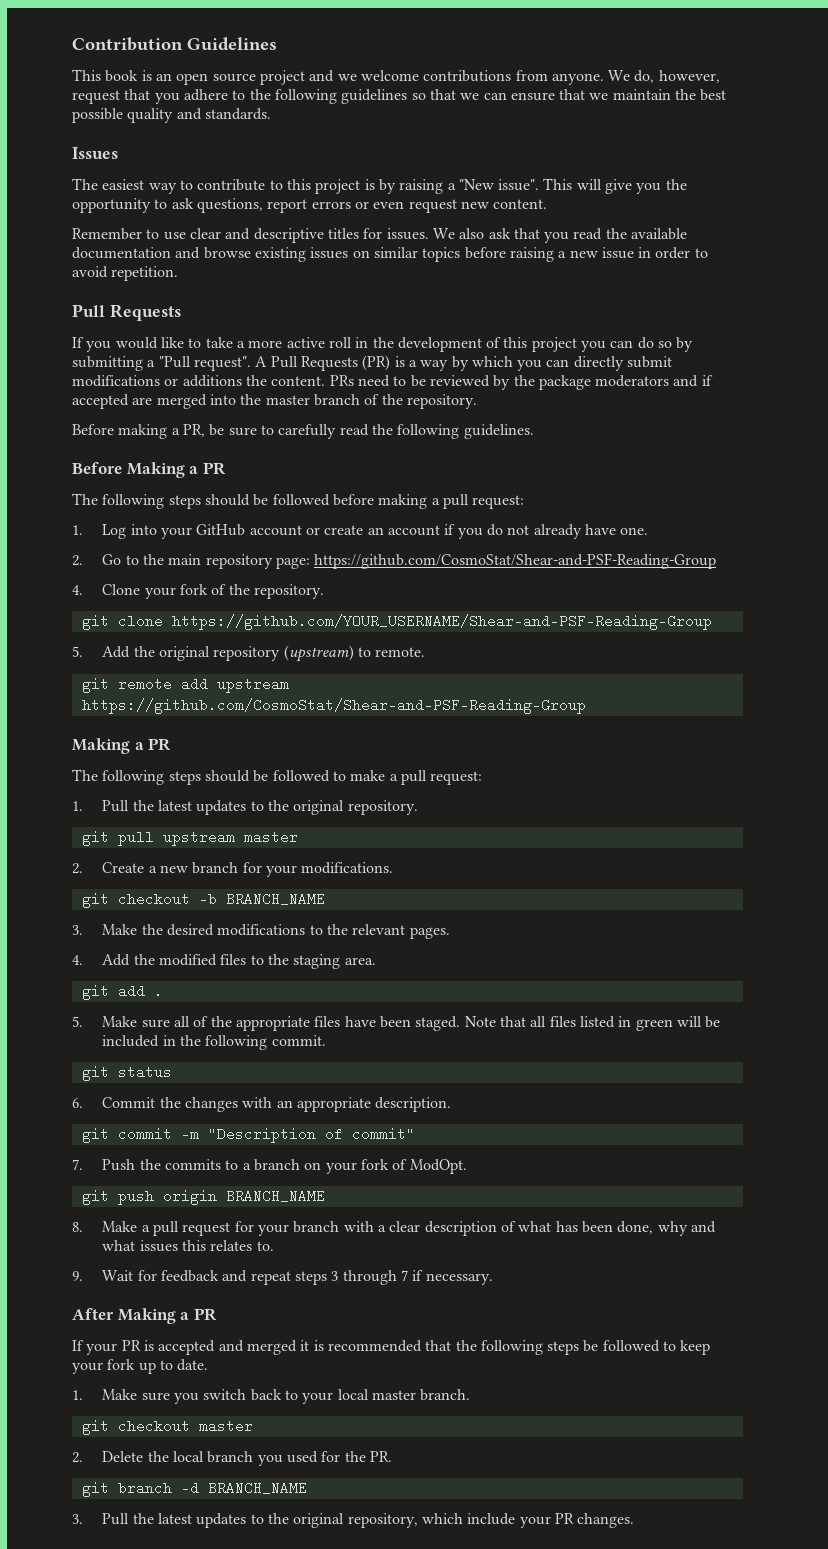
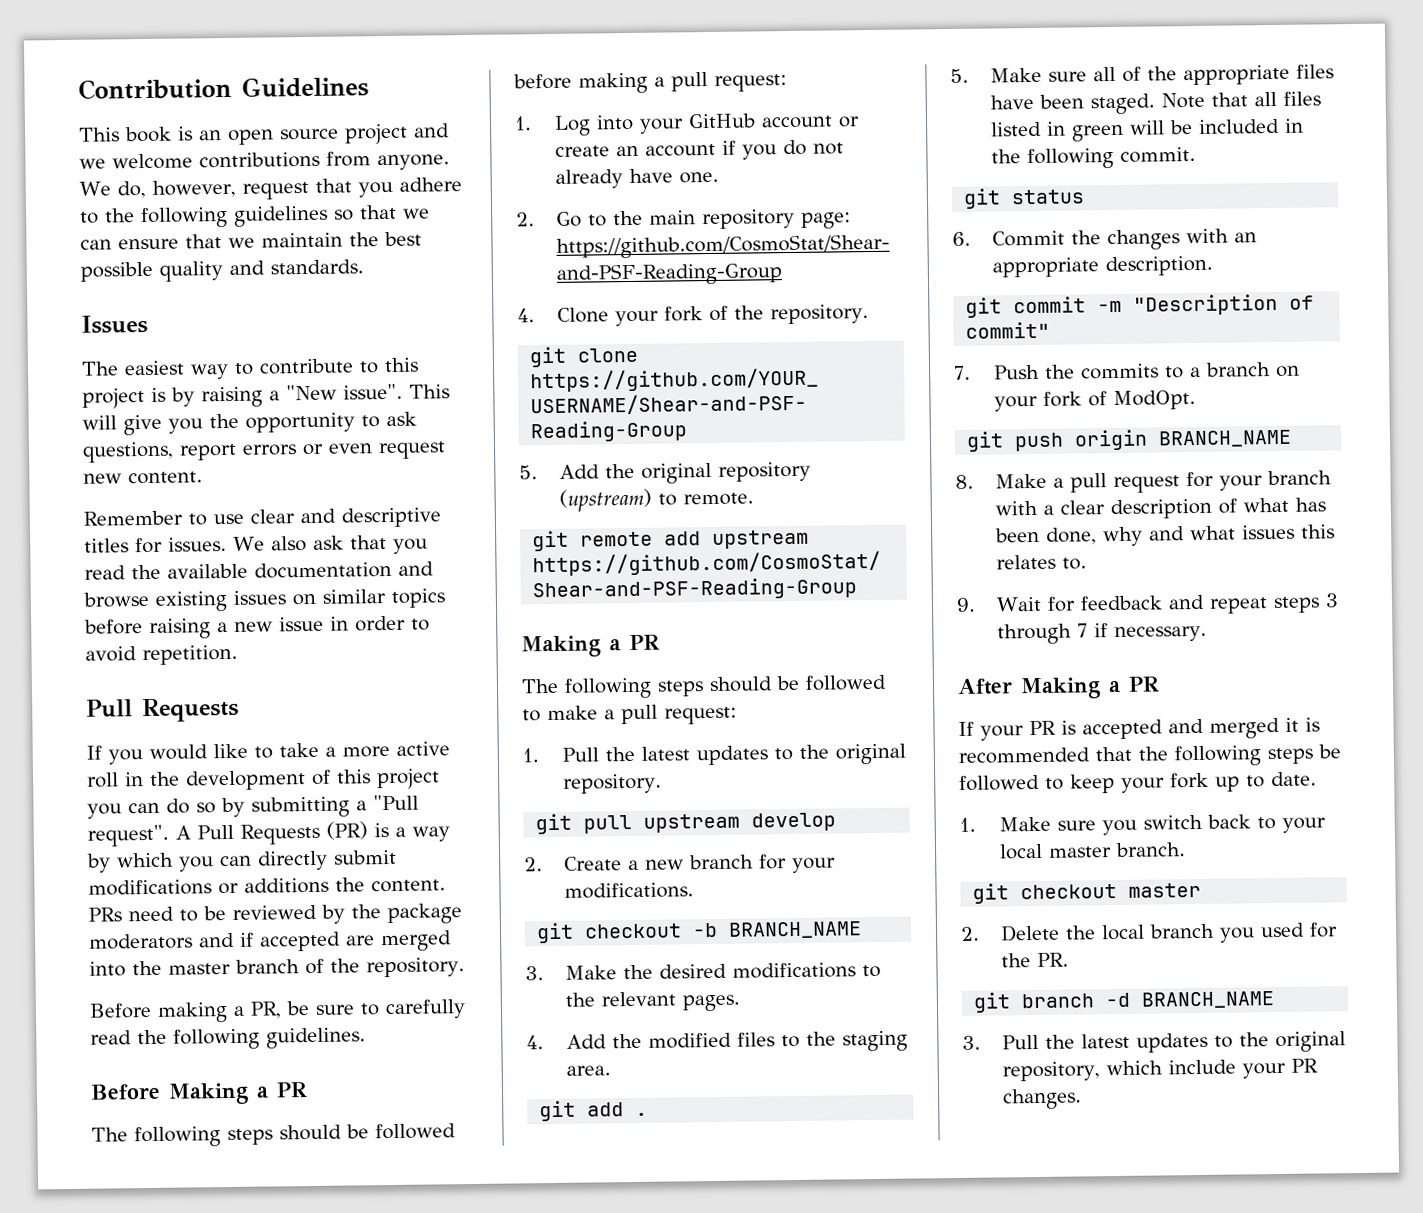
- git pull upstream master
+ git pull upstream develop

